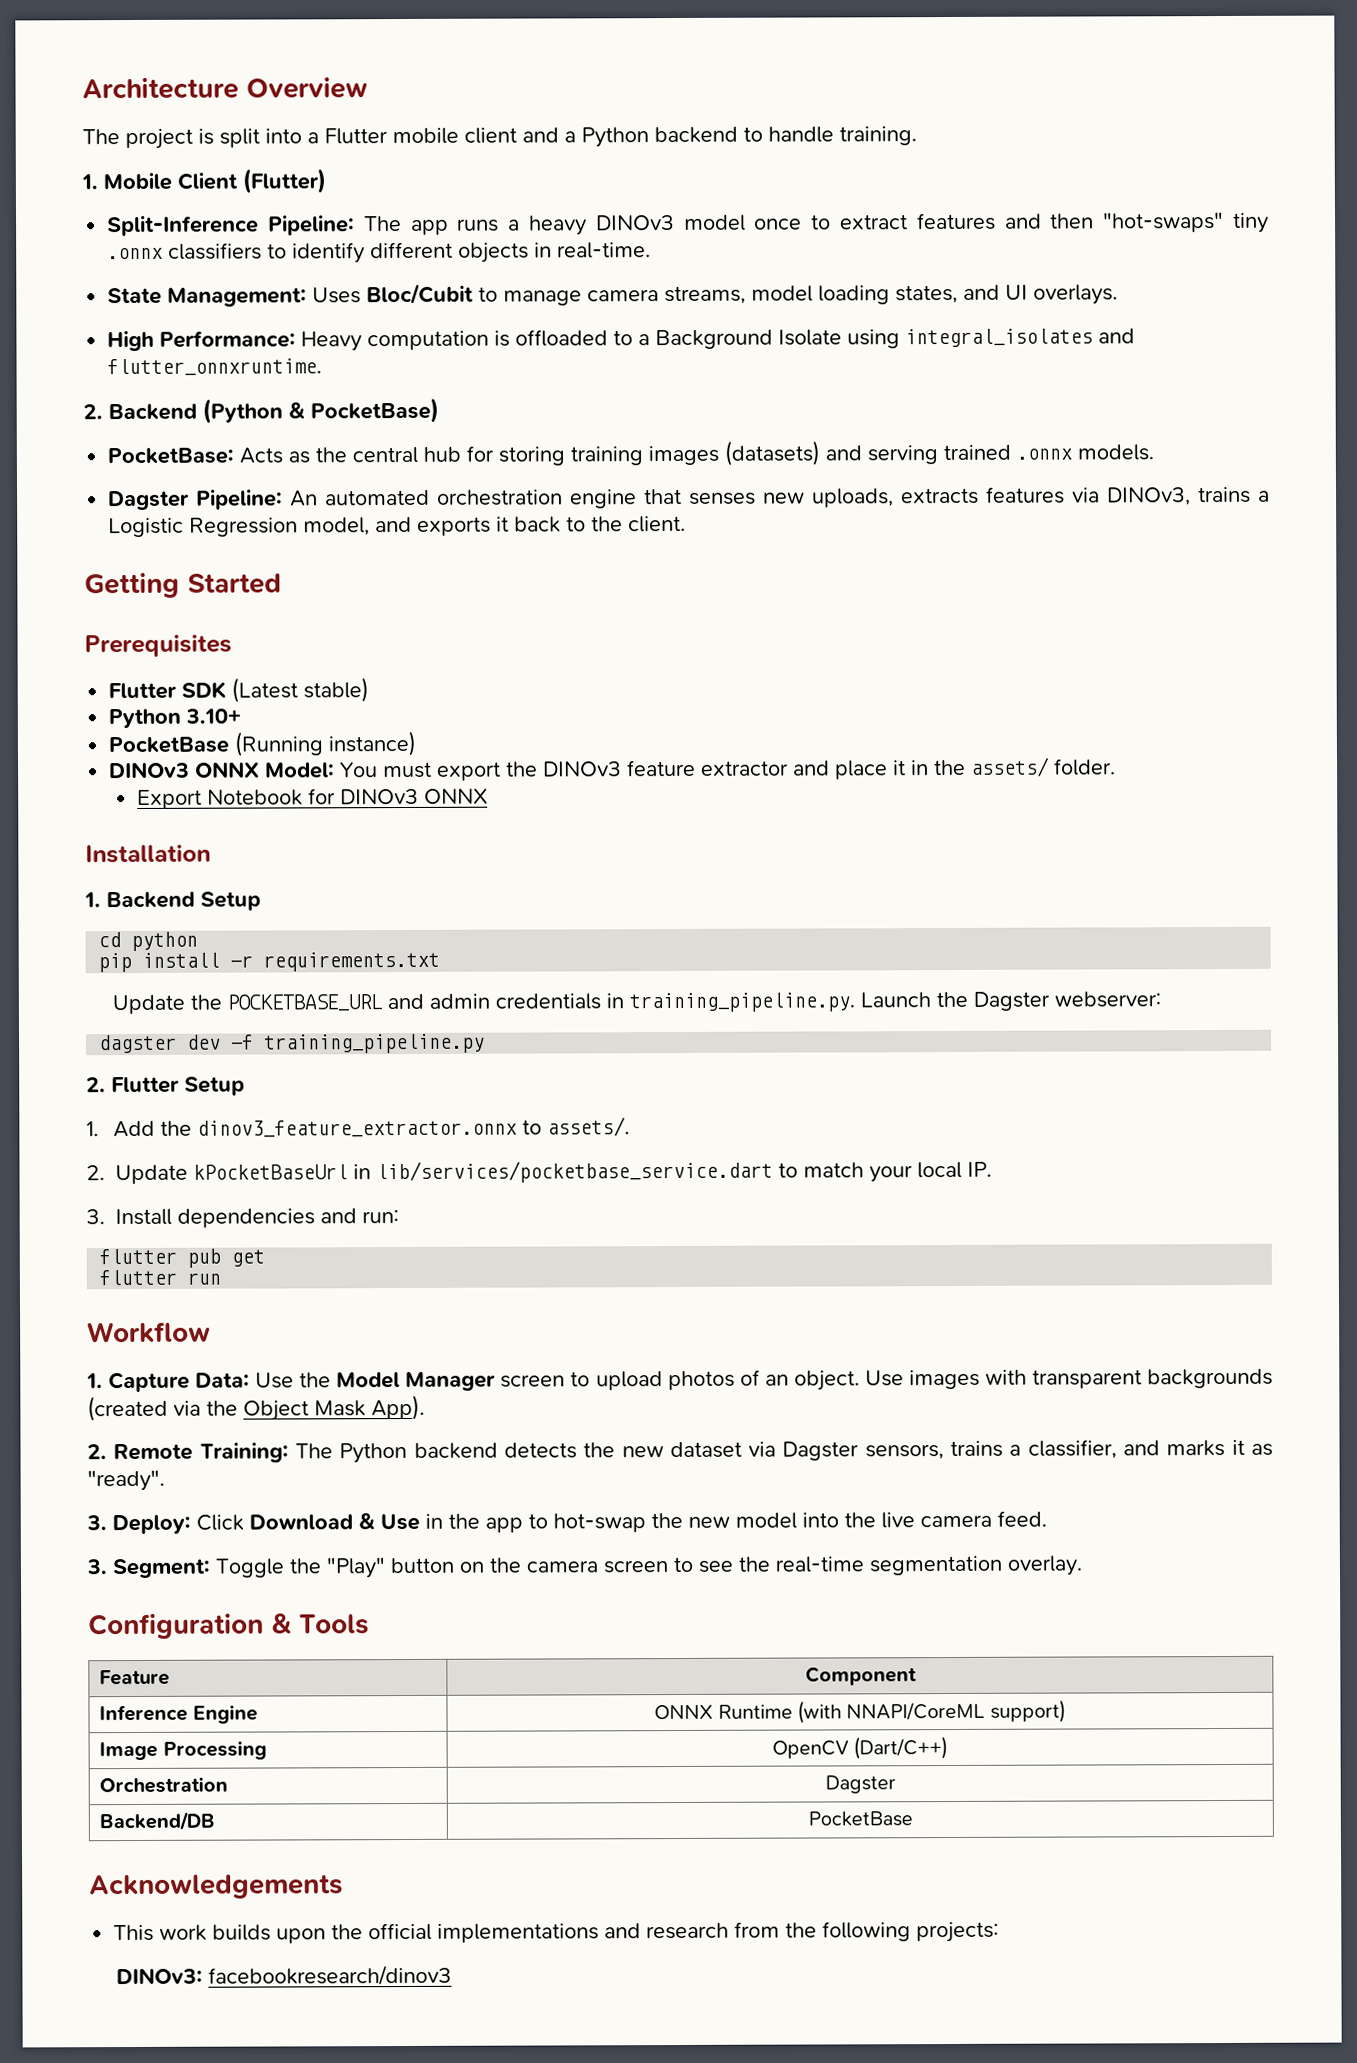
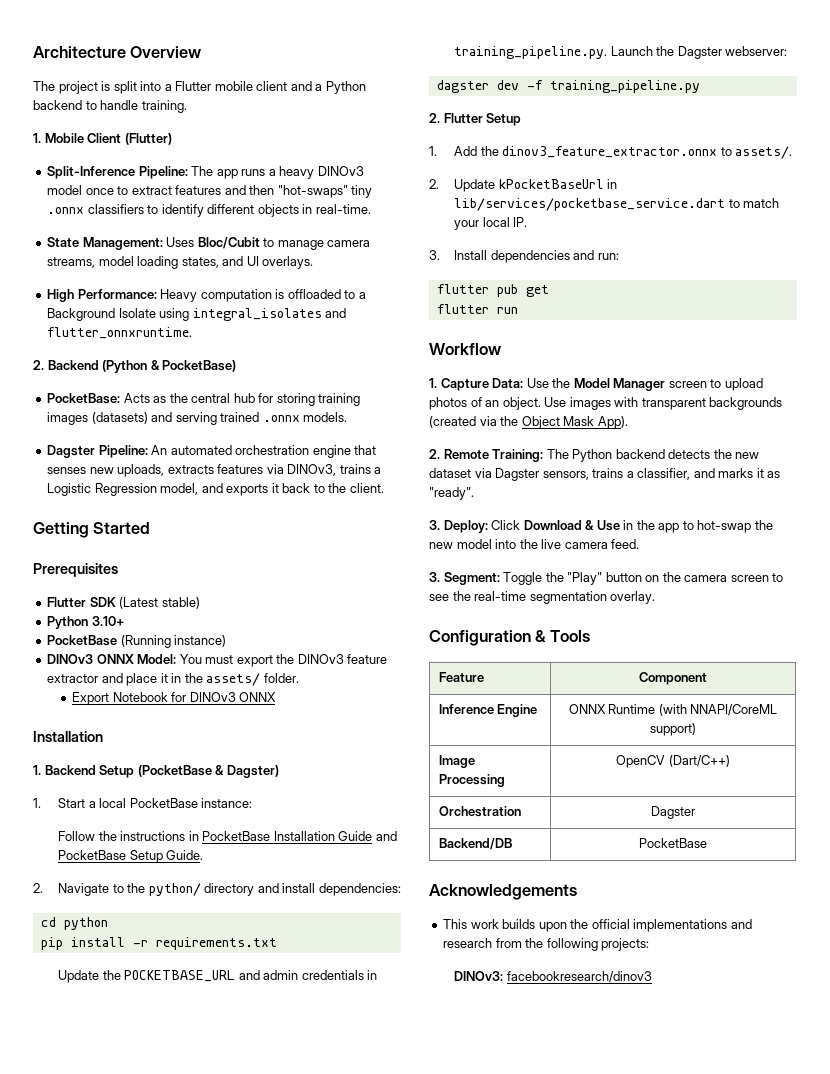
- 1. Backend Setup
+ 1. Backend Setup (PocketBase & Dagster)
+ 1. Start a local PocketBase instance:
+ Follow the instructions in PocketBase Installation Guide and PocketBase Setup Guide.
+ 2. Navigate to the python/ directory and install dependencies:

